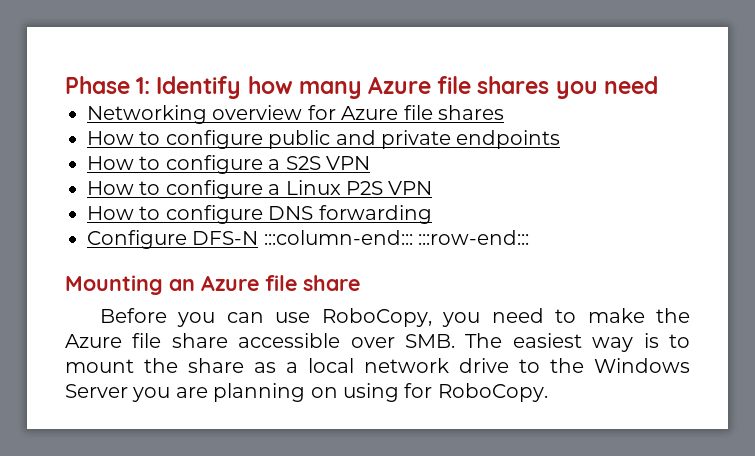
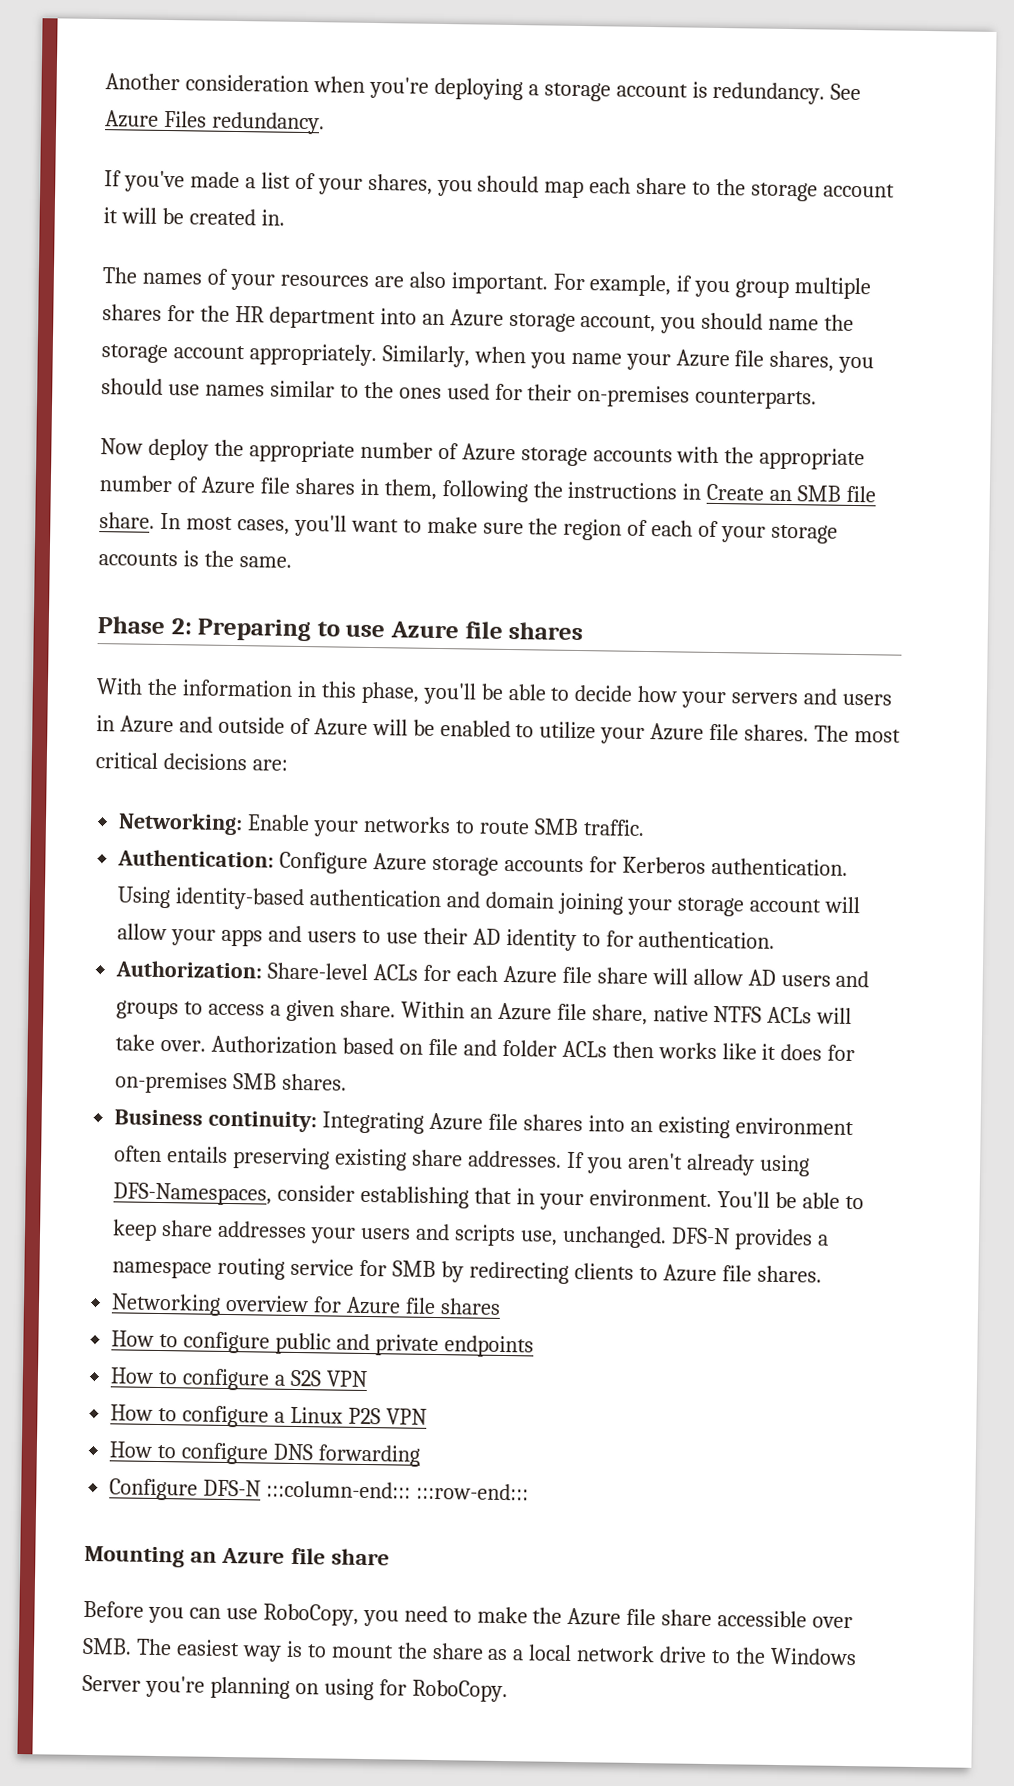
- Phase 1: Identify how many Azure file shares you need
+ Another consideration when you're deploying a storage account is redundancy. See Azure Files redundancy.
+ If you've made a list of your shares, you should map each share to the storage account it will be created in.
+ The names of your resources are also important. For example, if you group multiple shares for the HR department into an Azure storage account, you should name the storage account appropriately. Similarly, when you name your Azure file shares, you should use names similar to the ones used for their on-premises counterparts.
+ Now deploy the appropriate number of Azure storage accounts with the appropriate number of Azure file shares in them, following the instructions in Create an SMB file share. In most cases, you'll want to make sure the region of each of your storage accounts is the same.
+ Phase 2: Preparing to use Azure file shares
+ With the information in this phase, you'll be able to decide how your servers and users in Azure and outside of Azure will be enabled to utilize your Azure file shares. The most critical decisions are:
+ Networking: Enable your networks to route SMB traffic.
+ Authentication: Configure Azure storage accounts for Kerberos authentication. Using identity-based authentication and domain joining your storage account will allow your apps and users to use their AD identity to for authentication.
+ Authorization: Share-level ACLs for each Azure file share will allow AD users and groups to access a given share. Within an Azure file share, native NTFS ACLs will take over. Authorization based on file and folder ACLs then works like it does for on-premises SMB shares.
+ Business continuity: Integrating Azure file shares into an existing environment often entails preserving existing share addresses. If you aren't already using DFS-Namespaces, consider establishing that in your environment. You'll be able to keep share addresses your users and scripts use, unchanged. DFS-N provides a namespace routing service for SMB by redirecting clients to Azure file shares.
- Before you can use RoboCopy, you need to make the Azure file share accessible over SMB. The easiest way is to mount the share as a local network drive to the Windows Server you are planning on using for RoboCopy.
+ Before you can use RoboCopy, you need to make the Azure file share accessible over SMB. The easiest way is to mount the share as a local network drive to the Windows Server you're planning on using for RoboCopy.

